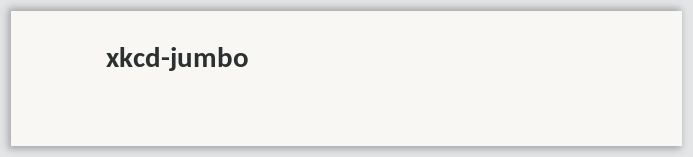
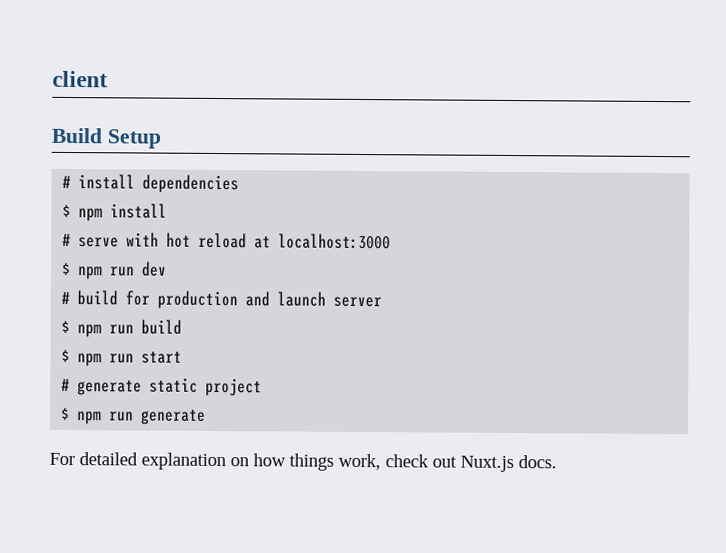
- xkcd-jumbo
+ client
+ Build Setup
+ # install dependencies
+ $ npm install
+ # serve with hot reload at localhost:3000
+ $ npm run dev
+ # build for production and launch server
+ $ npm run build
+ $ npm run start
+ # generate static project
+ $ npm run generate
+ For detailed explanation on how things work, check out Nuxt.js docs.

